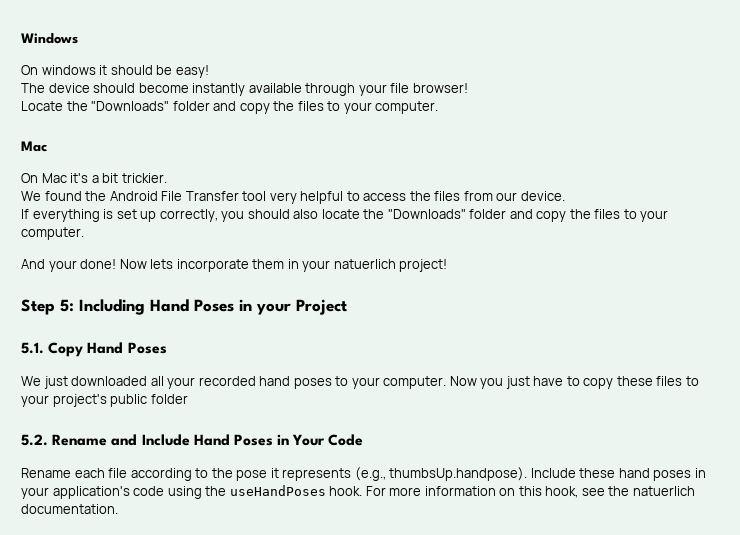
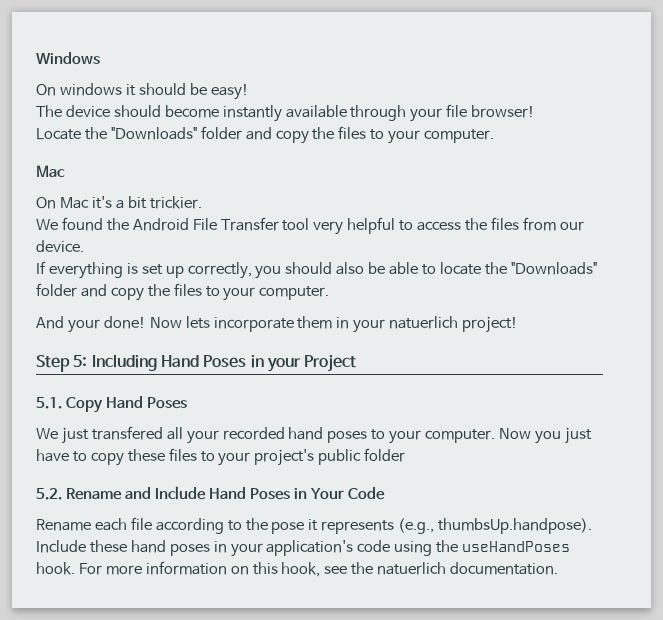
- If everything is set up correctly, you should also locate the "Downloads" folder and copy the files to your computer.
+ If everything is set up correctly, you should also be able to locate the "Downloads" folder and copy the files to your computer.
- We just downloaded all your recorded hand poses to your computer.
+ We just transfered all your recorded hand poses to your computer.

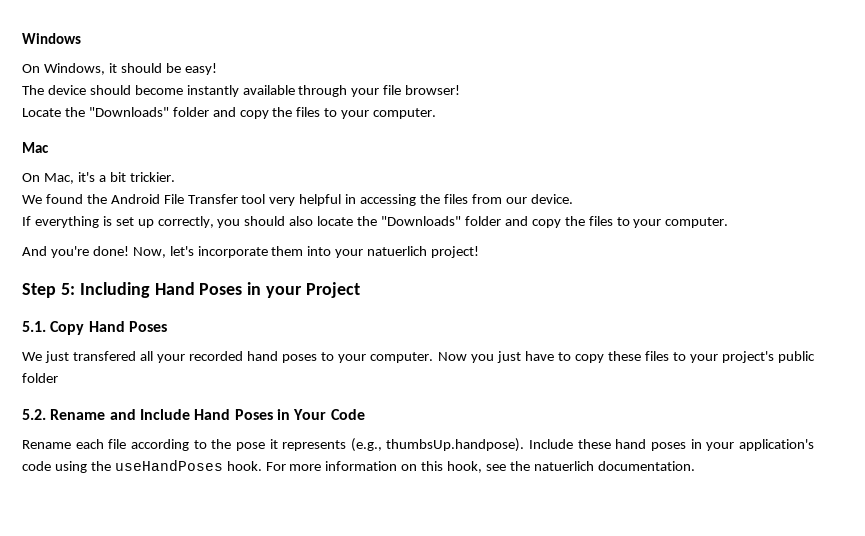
- On windows it should be easy!
+ On Windows, it should be easy!
- On Mac it's a bit trickier.
+ On Mac, it's a bit trickier.
- We found the Android File Transfer tool very helpful to access the files from our device.
+ We found the Android File Transfer tool very helpful in accessing the files from our device.
- If everything is set up correctly, you should also be able to locate the "Downloads" folder and copy the files to your computer.
+ If everything is set up correctly, you should also locate the "Downloads" folder and copy the files to your computer.
- And your done! Now lets incorporate them in your natuerlich project!
+ And you're done! Now, let's incorporate them into your natuerlich project!

